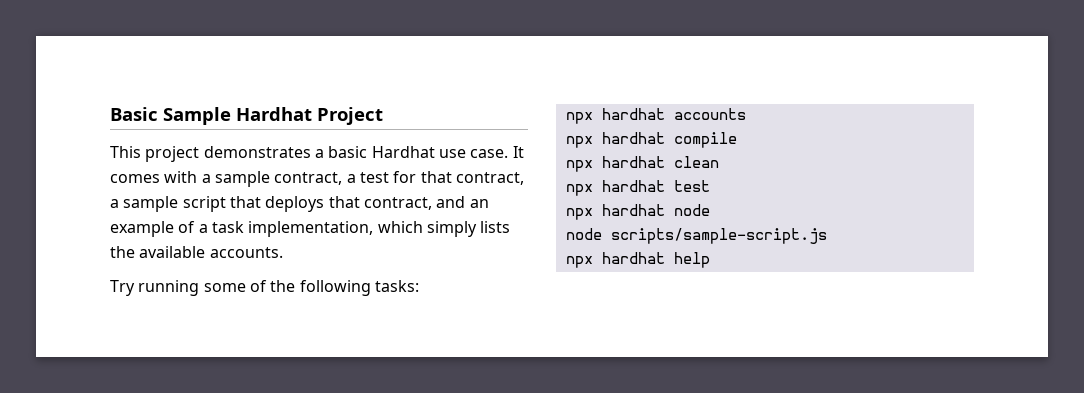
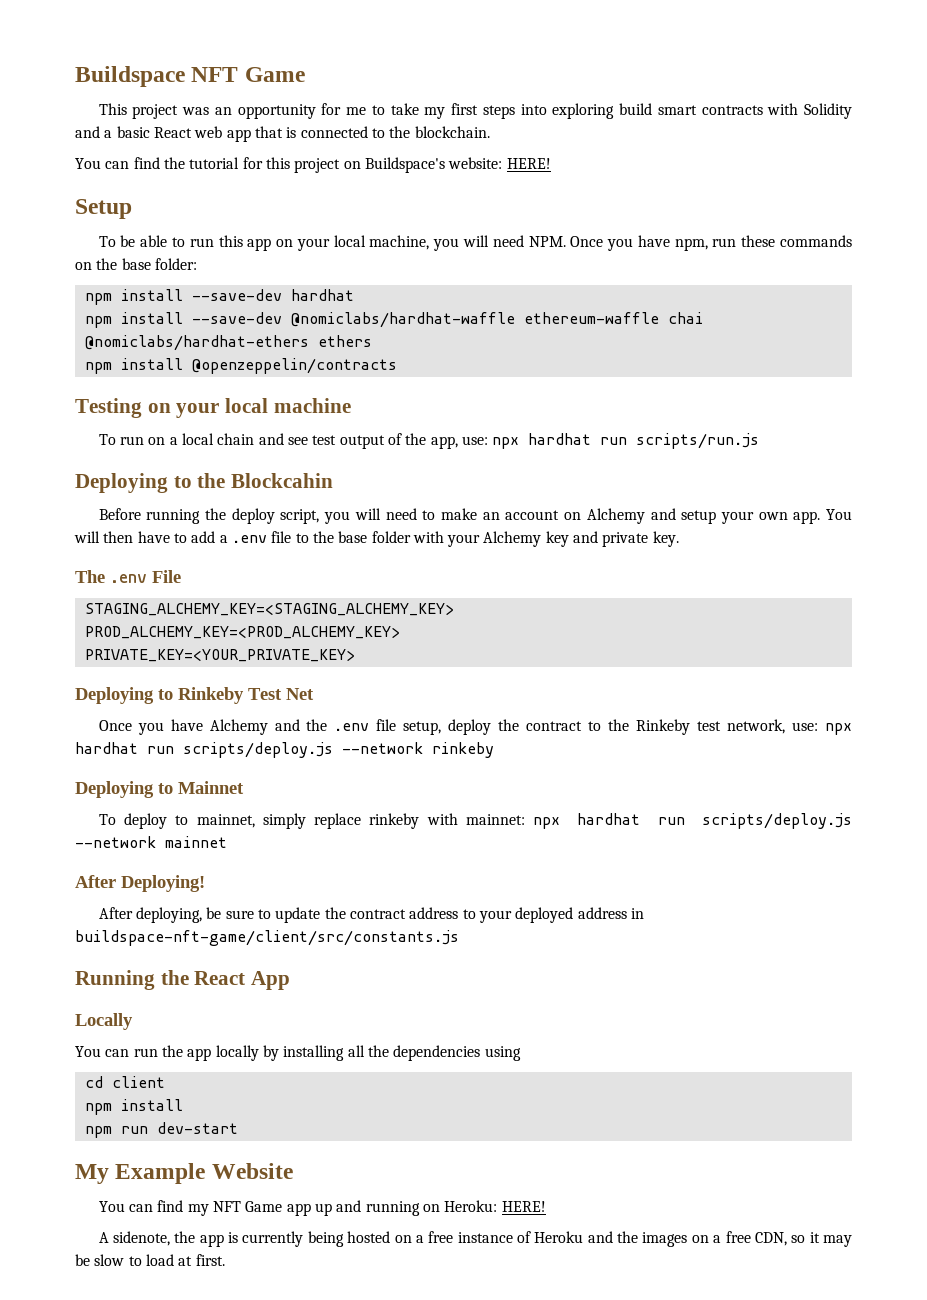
- Basic Sample Hardhat Project
- This project demonstrates a basic Hardhat use case. It comes with a sample contract, a test for that contract, a sample script that deploys that contract, and an example of a task implementation, which simply lists the available accounts.
- Try running some of the following tasks:
- npx hardhat accounts
- npx hardhat compile
- npx hardhat clean
- npx hardhat test
- npx hardhat node
- node scripts/sample-script.js
- npx hardhat help
+ Buildspace NFT Game
+ This project was an opportunity for me to take my first steps into exploring build smart contracts with Solidity and a basic React web app that is connected to the blockchain.
+ You can find the tutorial for this project on Buildspace's website: HERE!
+ Setup
+ To be able to run this app on your local machine, you will need NPM. Once you have npm, run these commands on the base folder:
+ npm install --save-dev hardhat
+ npm install --save-dev @nomiclabs/hardhat-waffle ethereum-waffle chai @nomiclabs/hardhat-ethers ethers
+ npm install @openzeppelin/contracts
+ Testing on your local machine
+ To run on a local chain and see test output of the app, use: npx hardhat run scripts/run.js
+ Deploying to the Blockcahin
+ Before running the deploy script, you will need to make an account on Alchemy and setup your own app. You will then have to add a .env file to the base folder with your Alchemy key and private key.
+ The .env File
+ STAGING_ALCHEMY_KEY=<STAGING_ALCHEMY_KEY>
+ PROD_ALCHEMY_KEY=<PROD_ALCHEMY_KEY>
+ PRIVATE_KEY=<YOUR_PRIVATE_KEY>
+ Deploying to Rinkeby Test Net
+ Once you have Alchemy and the .env file setup, deploy the contract to the Rinkeby test network, use: npx hardhat run scripts/deploy.js --network rinkeby
+ Deploying to Mainnet
+ To deploy to mainnet, simply replace rinkeby with mainnet: npx hardhat run scripts/deploy.js --network mainnet
+ After Deploying!
+ After deploying, be sure to update the contract address to your deployed address in buildspace-nft-game/client/src/constants.js
+ Running the React App
+ Locally
+ You can run the app locally by installing all the dependencies using
+ cd client
+ npm install
+ npm run dev-start
+ My Example Website
+ You can find my NFT Game app up and running on Heroku: HERE!
+ A sidenote, the app is currently being hosted on a free instance of Heroku and the images on a free CDN, so it may be slow to load at first.

